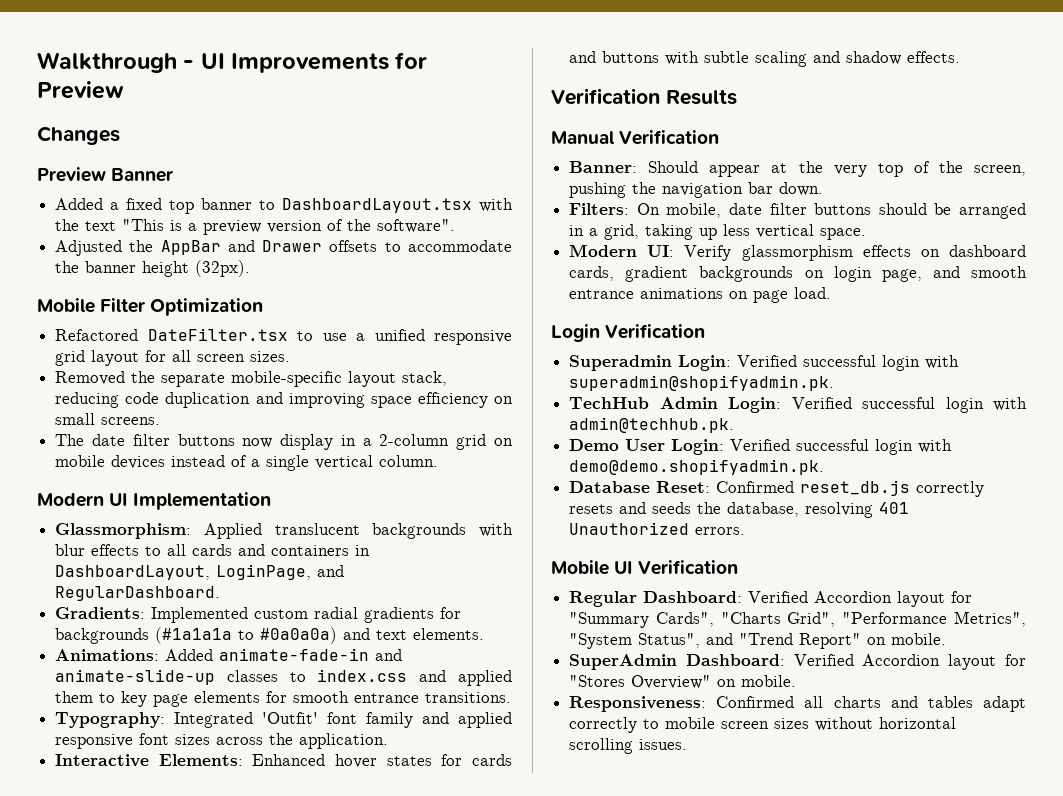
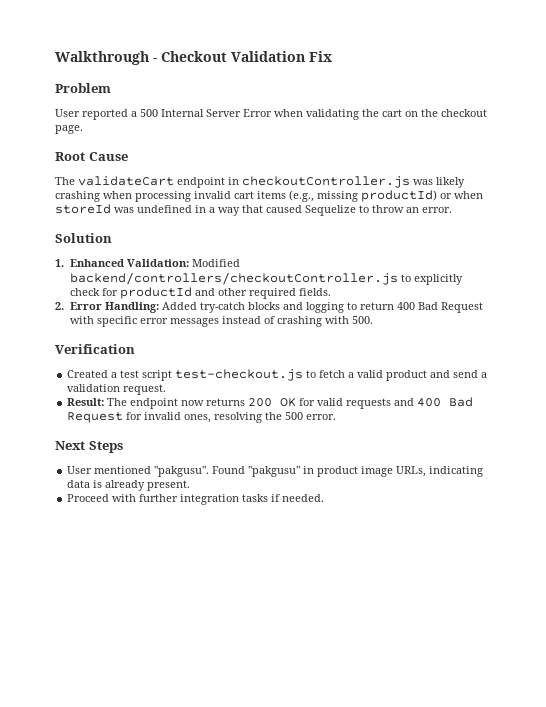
- Walkthrough - UI Improvements for Preview
- Changes
- Preview Banner
- Added a fixed top banner to DashboardLayout.tsx with the text "This is a preview version of the software".
- Adjusted the AppBar and Drawer offsets to accommodate the banner height (32px).
- Mobile Filter Optimization
- Refactored DateFilter.tsx to use a unified responsive grid layout for all screen sizes.
- Removed the separate mobile-specific layout stack, reducing code duplication and improving space efficiency on small screens.
- The date filter buttons now display in a 2-column grid on mobile devices instead of a single vertical column.
- Modern UI Implementation
- Glassmorphism: Applied translucent backgrounds with blur effects to all cards and containers in DashboardLayout, LoginPage, and RegularDashboard.
- Gradients: Implemented custom radial gradients for backgrounds (#1a1a1a to #0a0a0a) and text elements.
- Animations: Added animate-fade-in and animate-slide-up classes to index.css and applied them to key page elements for smooth entrance transitions.
- Typography: Integrated 'Outfit' font family and applied responsive font sizes across the application.
- Interactive Elements: Enhanced hover states for cards and buttons with subtle scaling and shadow effects.
- Verification Results
- Manual Verification
- Banner: Should appear at the very top of the screen, pushing the navigation bar down.
- Filters: On mobile, date filter buttons should be arranged in a grid, taking up less vertical space.
- Modern UI: Verify glassmorphism effects on dashboard cards, gradient backgrounds on login page, and smooth entrance animations on page load.
- Login Verification
- Superadmin Login: Verified successful login with superadmin@shopifyadmin.pk.
- TechHub Admin Login: Verified successful login with admin@techhub.pk.
- Demo User Login: Verified successful login with demo@demo.shopifyadmin.pk.
- Database Reset: Confirmed reset_db.js correctly resets and seeds the database, resolving 401 Unauthorized errors.
- Mobile UI Verification
- Regular Dashboard: Verified Accordion layout for "Summary Cards", "Charts Grid", "Performance Metrics", "System Status", and "Trend Report" on mobile.
- SuperAdmin Dashboard: Verified Accordion layout for "Stores Overview" on mobile.
- Responsiveness: Confirmed all charts and tables adapt correctly to mobile screen sizes without horizontal scrolling issues.
+ Walkthrough - Checkout Validation Fix
+ Problem
+ User reported a 500 Internal Server Error when validating the cart on the checkout page.
+ Root Cause
+ The validateCart endpoint in checkoutController.js was likely crashing when processing invalid cart items (e.g., missing productId) or when storeId was undefined in a way that caused Sequelize to throw an error.
+ Solution
+ 1. Enhanced Validation: Modified backend/controllers/checkoutController.js to explicitly check for productId and other required fields.
+ 2. Error Handling: Added try-catch blocks and logging to return 400 Bad Request with specific error messages instead of crashing with 500.
+ Verification
+ Created a test script test-checkout.js to fetch a valid product and send a validation request.
+ Result: The endpoint now returns 200 OK for valid requests and 400 Bad Request for invalid ones, resolving the 500 error.
+ Next Steps
+ User mentioned "pakgusu". Found "pakgusu" in product image URLs, indicating data is already present.
+ Proceed with further integration tasks if needed.

